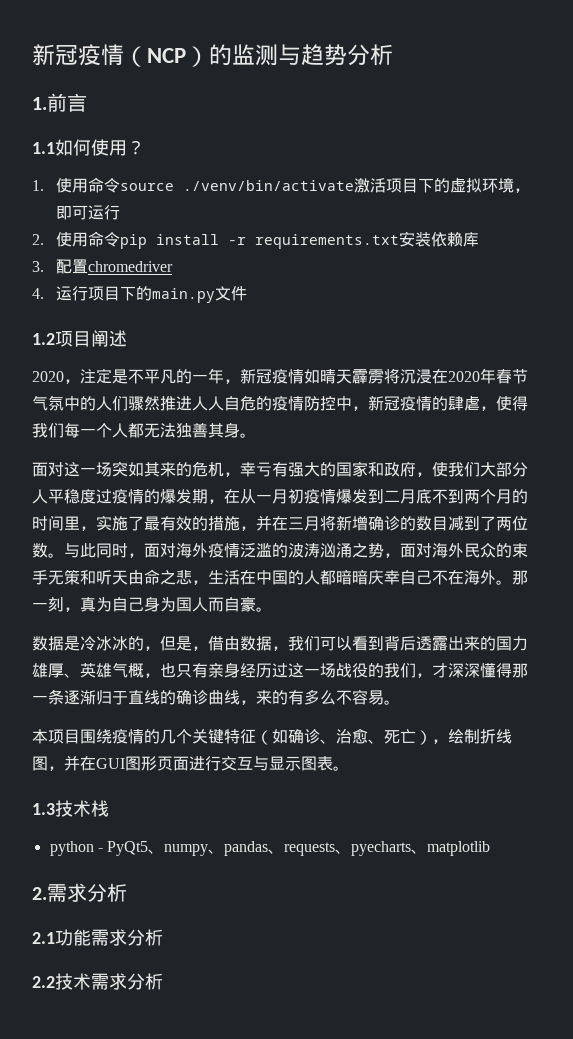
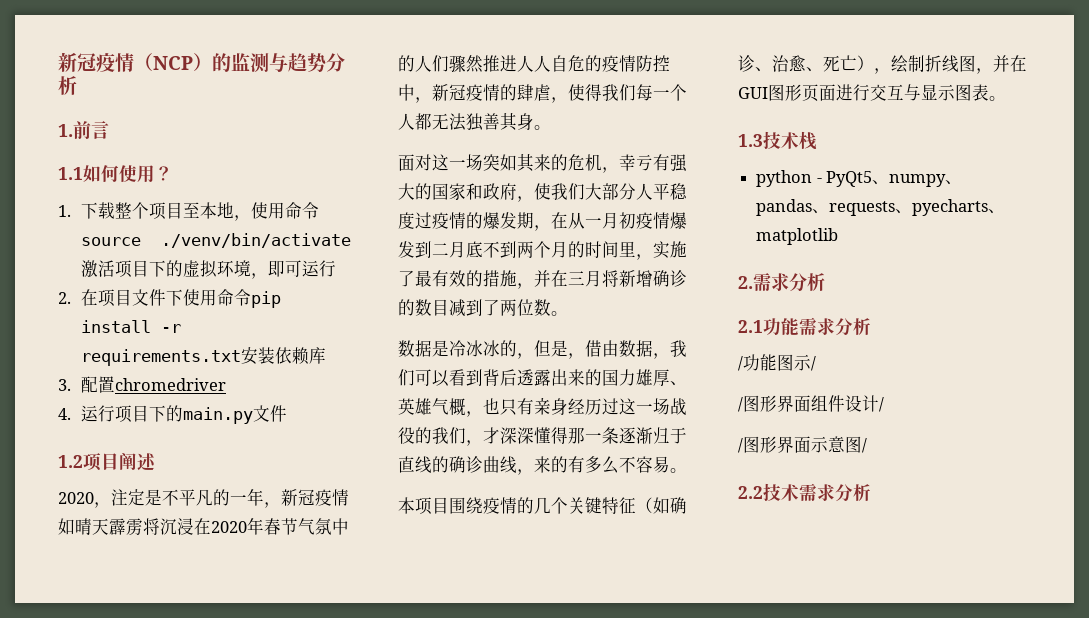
- 1.使用命令source ./venv/bin/activate激活项目下的虚拟环境，即可运行
+ 1.下载整个项目至本地，使用命令source ./venv/bin/activate激活项目下的虚拟环境，即可运行
- 2.使用命令pip install -r requirements.txt安装依赖库
+ 2.在项目文件下使用命令pip install -r requirements.txt安装依赖库
- 与此同时，面对海外疫情泛滥的波涛汹涌之势，面对海外民众的束手无策和听天由命之悲，生活在中国的人都暗暗庆幸自己不在海外。那一刻，真为自己身为国人而自豪。
+ /功能图示/
+ /图形界面组件设计/
+ /图形界面示意图/

